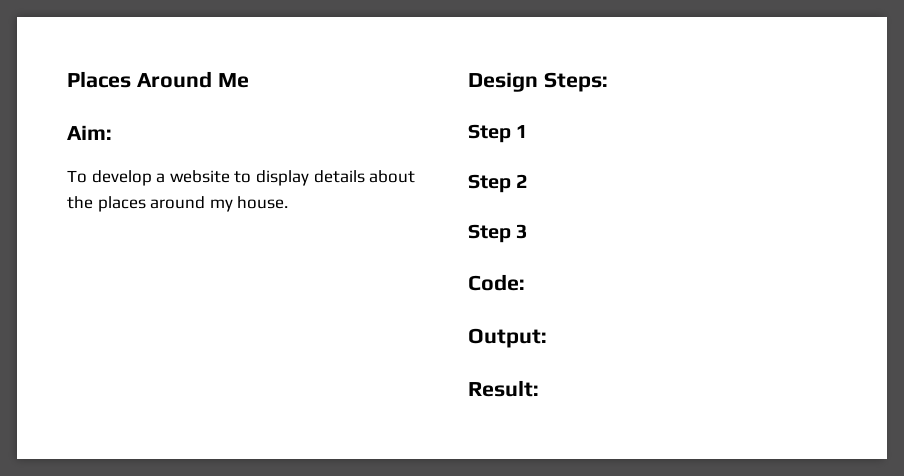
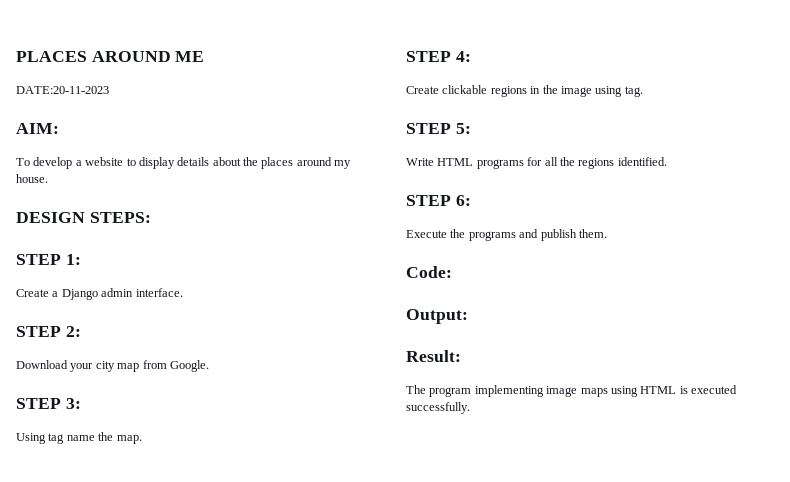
- Places Around Me
- Aim:
+ PLACES AROUND ME
+ DATE:20-11-2023
+ AIM:
- Design Steps:
- Step 1
- Step 2
- Step 3
+ DESIGN STEPS:
+ STEP 1:
+ Create a Django admin interface.
+ STEP 2:
+ Download your city map from Google.
+ STEP 3:
+ Using tag name the map.
+ STEP 4:
+ Create clickable regions in the image using tag.
+ STEP 5:
+ Write HTML programs for all the regions identified.
+ STEP 6:
+ Execute the programs and publish them.
  Code:
  Output:
  Result:
+ The program implementing image maps using HTML is executed successfully.

